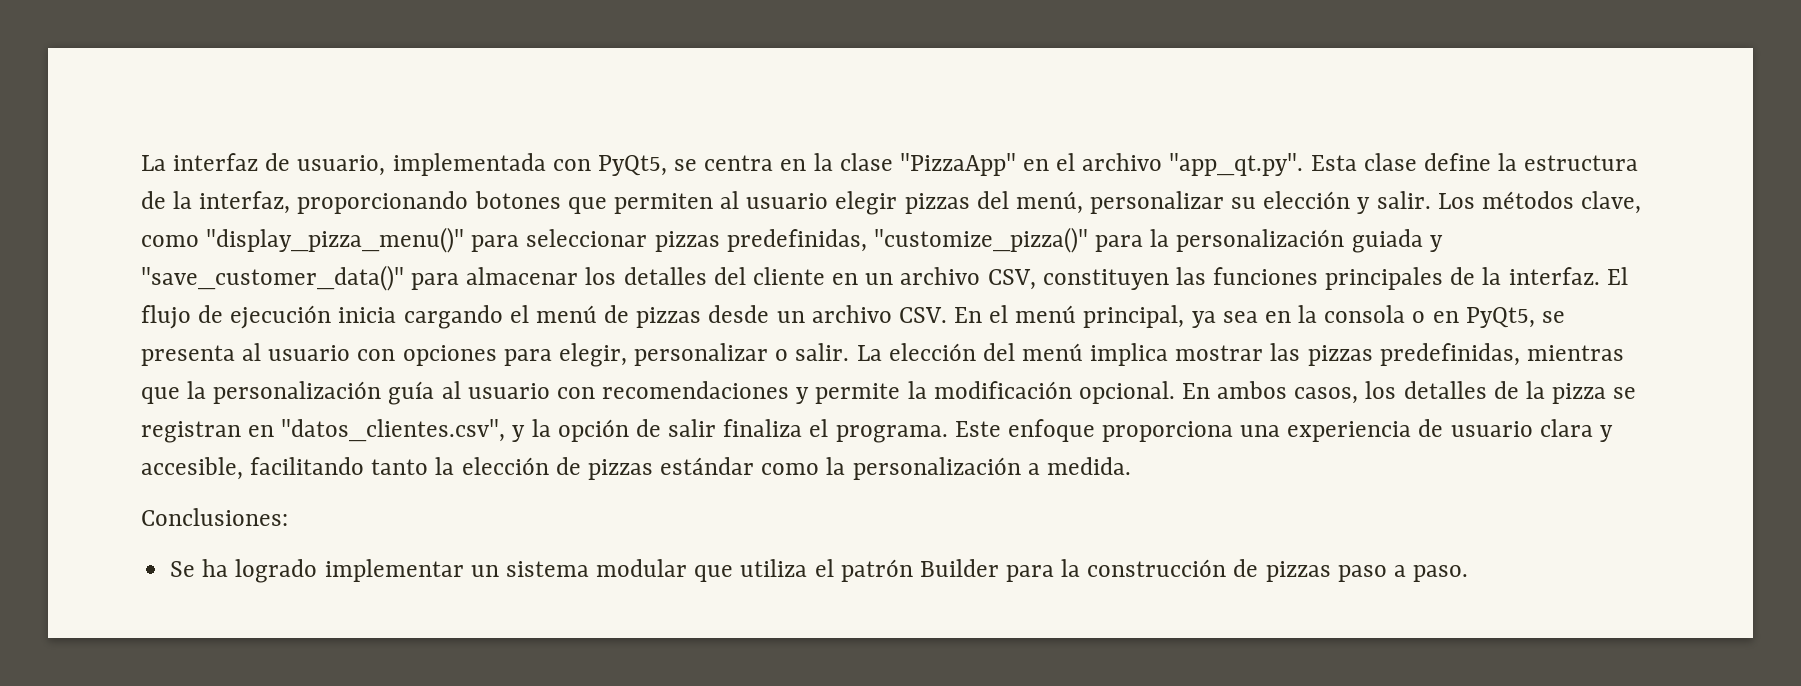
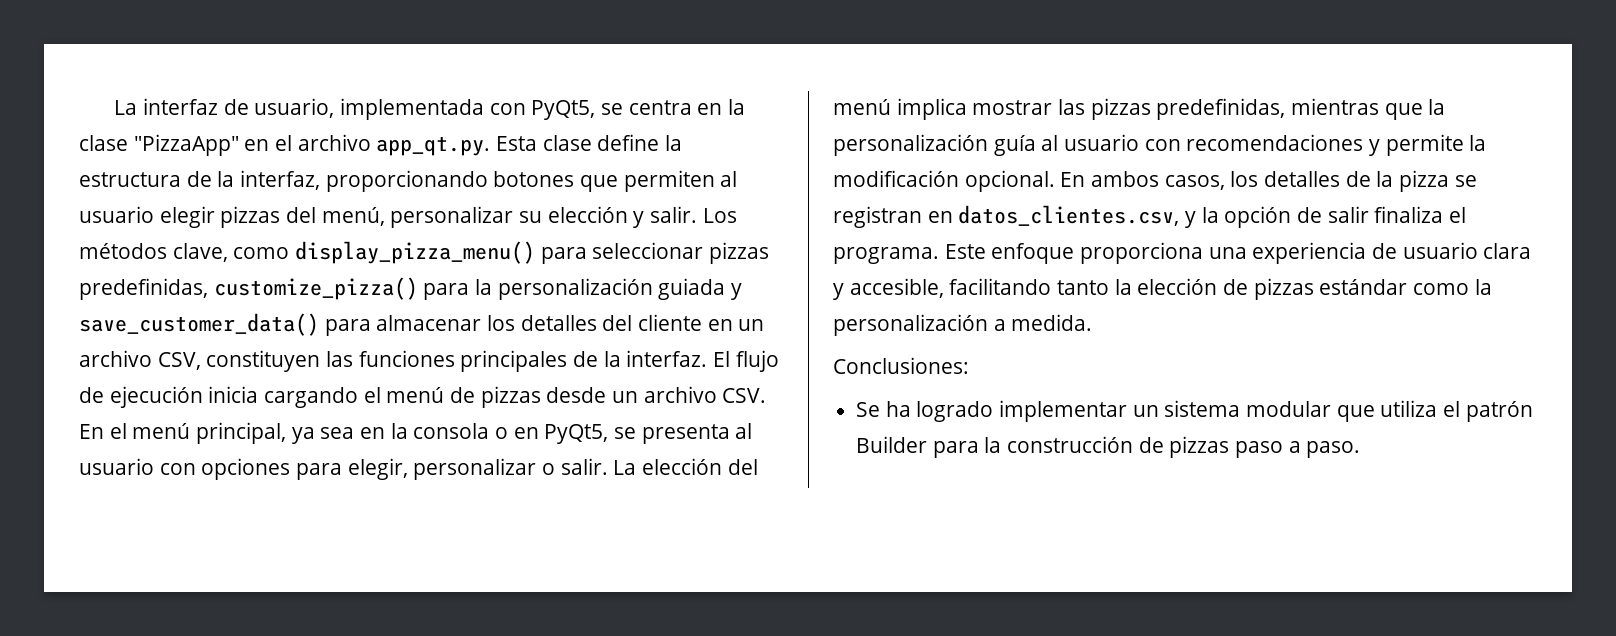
- La interfaz de usuario, implementada con PyQt5, se centra en la clase "PizzaApp" en el archivo "app_qt.py". Esta clase define la estructura de la interfaz, proporcionando botones que permiten al usuario elegir pizzas del menú, personalizar su elección y salir.
+ La interfaz de usuario, implementada con PyQt5, se centra en la clase "PizzaApp" en el archivo app_qt.py. Esta clase define la estructura de la interfaz, proporcionando botones que permiten al usuario elegir pizzas del menú, personalizar su elección y salir.
- Los métodos clave, como "display_pizza_menu()" para seleccionar pizzas predefinidas, "customize_pizza()" para la personalización guiada y "save_customer_data()" para almacenar los detalles del cliente en un archivo CSV, constituyen las funciones principales de la interfaz.
+ Los métodos clave, como display_pizza_menu() para seleccionar pizzas predefinidas, customize_pizza() para la personalización guiada y save_customer_data() para almacenar los detalles del cliente en un archivo CSV, constituyen las funciones principales de la interfaz.
- En ambos casos, los detalles de la pizza se registran en "datos_clientes.csv", y la opción de salir finaliza el programa.
+ En ambos casos, los detalles de la pizza se registran en datos_clientes.csv, y la opción de salir finaliza el programa.

